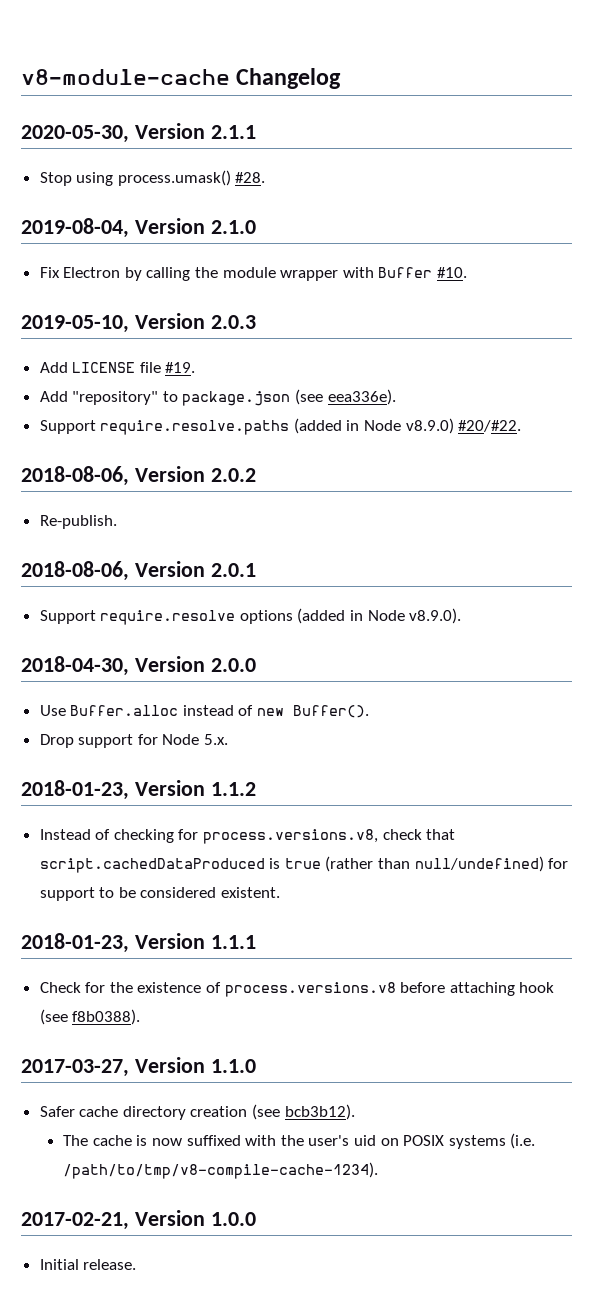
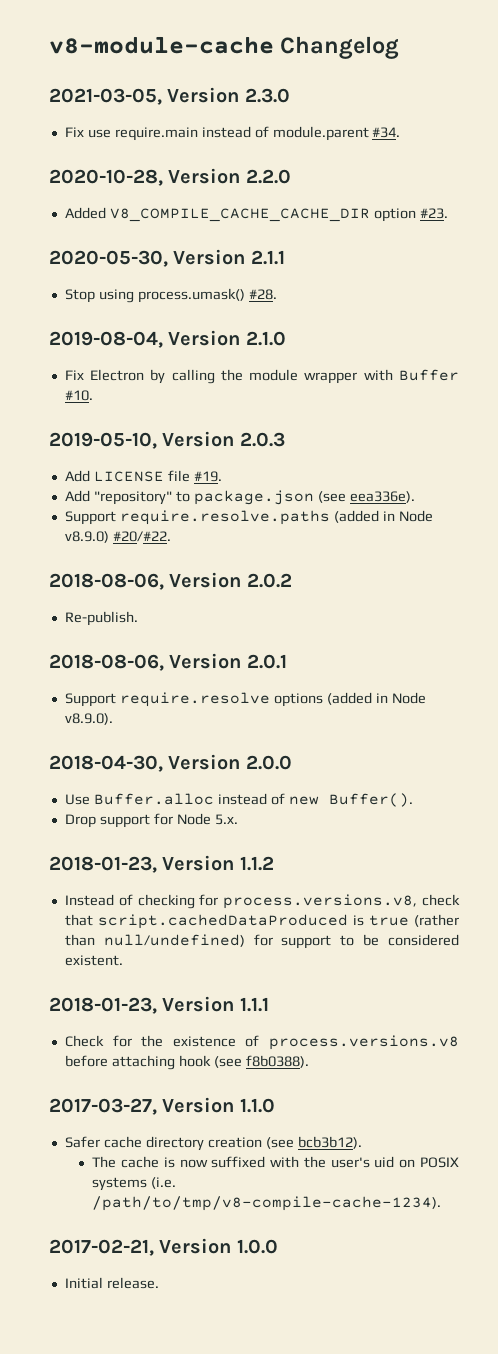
+ 2021-03-05, Version 2.3.0
+ Fix use require.main instead of module.parent #34.
+ 2020-10-28, Version 2.2.0
+ Added V8_COMPILE_CACHE_CACHE_DIR option #23.

